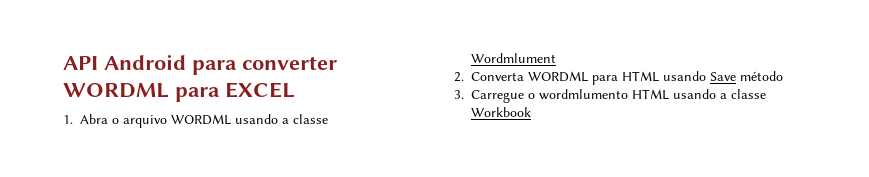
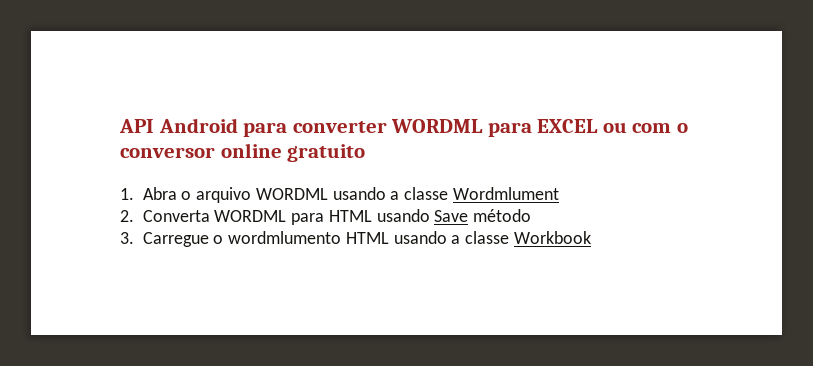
- API Android para converter WORDML para EXCEL
+ API Android para converter WORDML para EXCEL ou com o conversor online gratuito

